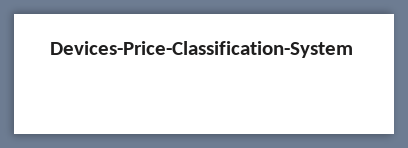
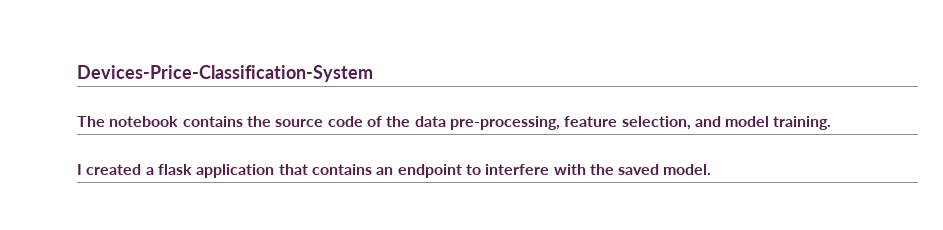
+ The notebook contains the source code of the data pre-processing, feature selection, and model training.
+ I created a flask application that contains an endpoint to interfere with the saved model.

